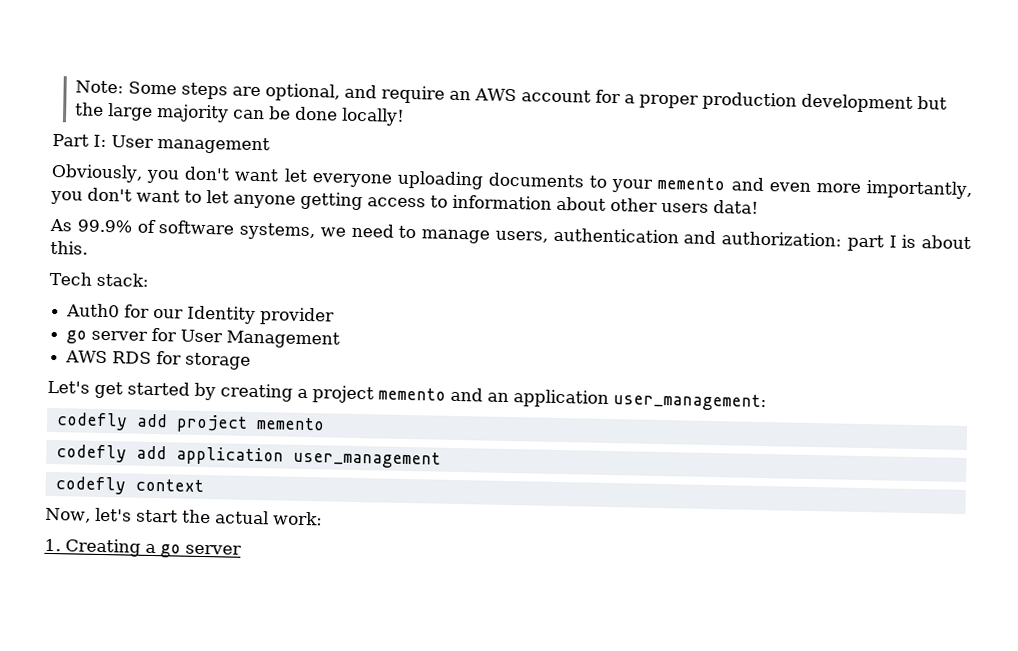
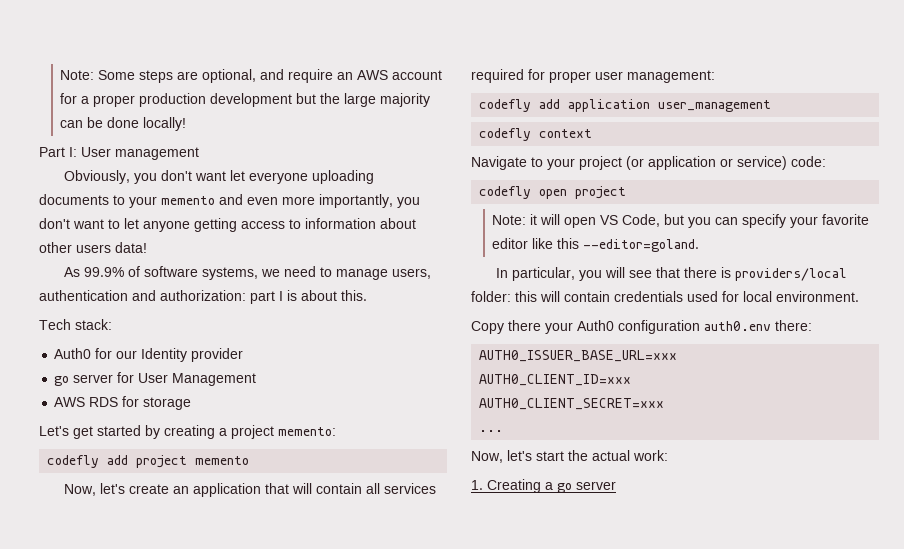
- Let's get started by creating a project memento and an application user_management:
+ Let's get started by creating a project memento:
+ Now, let's create an application that will contain all services required for proper user management:
+ Navigate to your project (or application or service) code:
+ codefly open project
+ Note: it will open VS Code, but you can specify your favorite editor like this --editor=goland.
+ In particular, you will see that there is providers/local folder: this will contain credentials used for local environment.
+ Copy there your Auth0 configuration auth0.env there:
+ AUTH0_ISSUER_BASE_URL=xxx
+ AUTH0_CLIENT_ID=xxx
+ AUTH0_CLIENT_SECRET=xxx
+ ...

